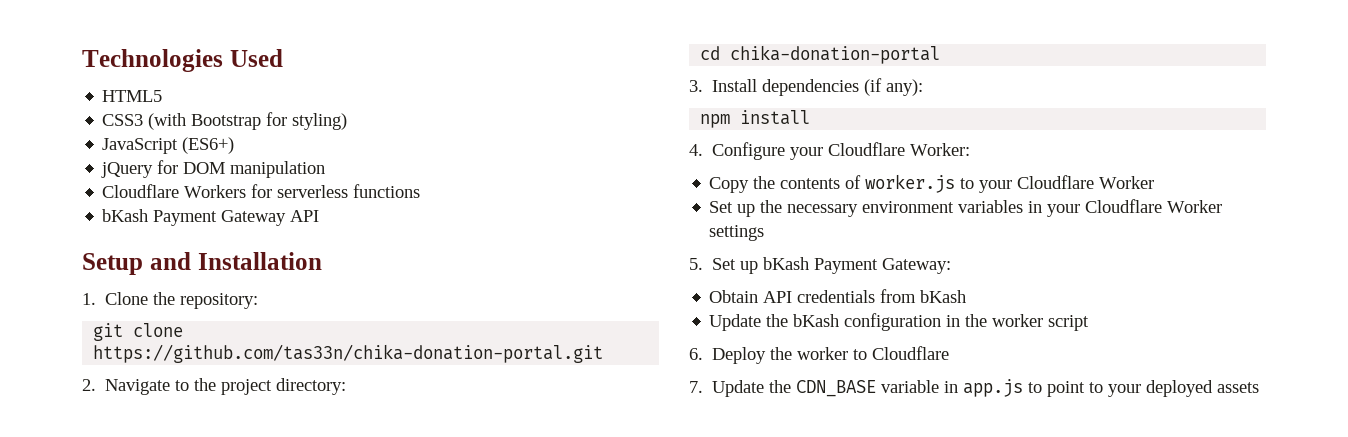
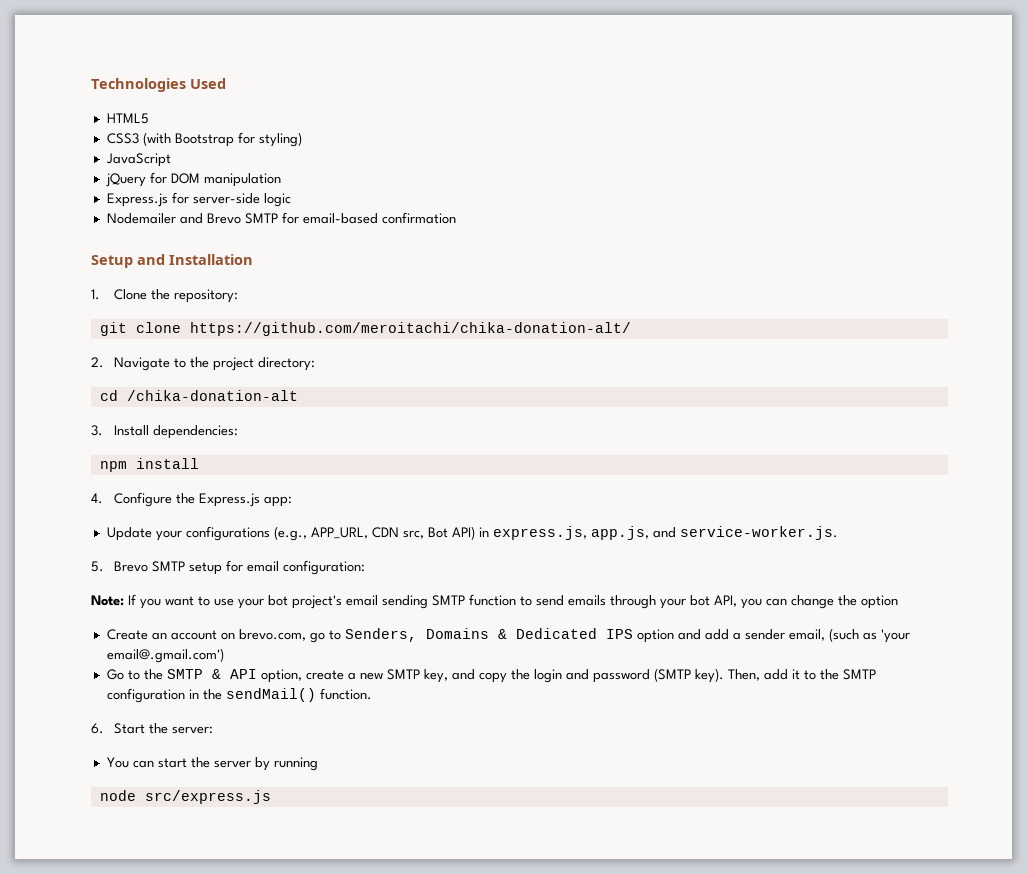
- JavaScript (ES6+)
+ JavaScript
- Cloudflare Workers for serverless functions
- bKash Payment Gateway API
+ Express.js for server-side logic
+ Nodemailer and Brevo SMTP for email-based confirmation
- git clone https://github.com/tas33n/chika-donation-portal.git
+ git clone https://github.com/meroitachi/chika-donation-alt/
- cd chika-donation-portal
+ cd /chika-donation-alt
- 3. Install dependencies (if any):
+ 3. Install dependencies:
- 4. Configure your Cloudflare Worker:
- Copy the contents of worker.js to your Cloudflare Worker
- Set up the necessary environment variables in your Cloudflare Worker settings
- 5. Set up bKash Payment Gateway:
- Obtain API credentials from bKash
- Update the bKash configuration in the worker script
+ 4. Configure the Express.js app:
+ Update your configurations (e.g., APP_URL, CDN src, Bot API) in express.js, app.js, and service-worker.js.
+ 5. Brevo SMTP setup for email configuration:
+ Note: If you want to use your bot project's email sending SMTP function to send emails through your bot API, you can change the option
+ Create an account on brevo.com, go to Senders, Domains & Dedicated IPS option and add a sender email, (such as 'your email@.gmail.com')
+ Go to the SMTP & API option, create a new SMTP key, and copy the login and password (SMTP key). Then, add it to the SMTP configuration in the sendMail() function.
- 6. Deploy the worker to Cloudflare
- 7. Update the CDN_BASE variable in app.js to point to your deployed assets
+ 6. Start the server:
+ You can start the server by running
+ node src/express.js

